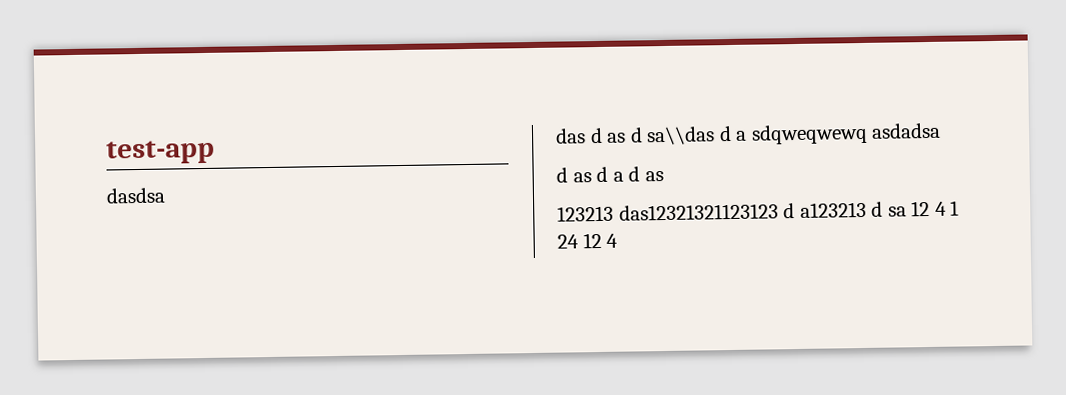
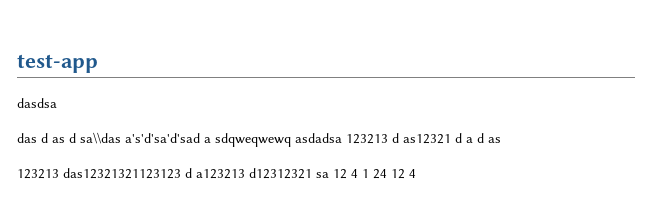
- das d as d sa\\das d a sdqweqwewq asdadsa
- d as d a d as
+ das d as d sa\\das a's'd'sa'd'sad a sdqweqwewq asdadsa 123213 d as12321 d a d as
- 123213 das12321321123123 d a123213 d sa 12 4 1 24 12 4
+ 123213 das12321321123123 d a123213 d12312321 sa 12 4 1 24 12 4

